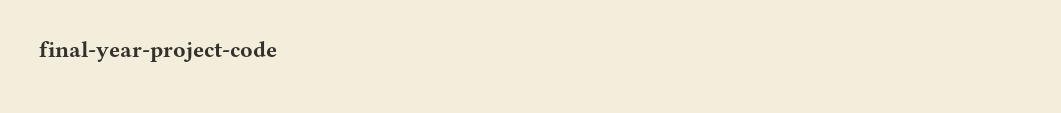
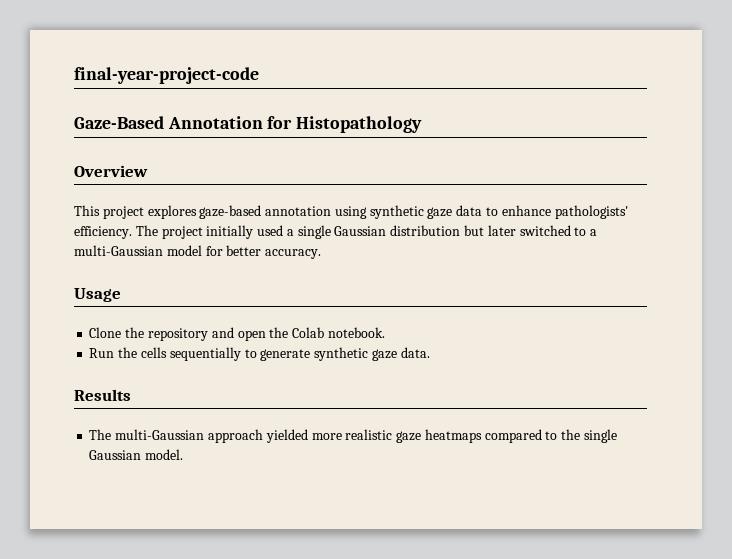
+ Gaze-Based Annotation for Histopathology
+ Overview
+ This project explores gaze-based annotation using synthetic gaze data to enhance pathologists' efficiency. The project initially used a single Gaussian distribution but later switched to a multi-Gaussian model for better accuracy.
+ Usage
+ Clone the repository and open the Colab notebook.
+ Run the cells sequentially to generate synthetic gaze data.
+ Results
+ The multi-Gaussian approach yielded more realistic gaze heatmaps compared to the single Gaussian model.

